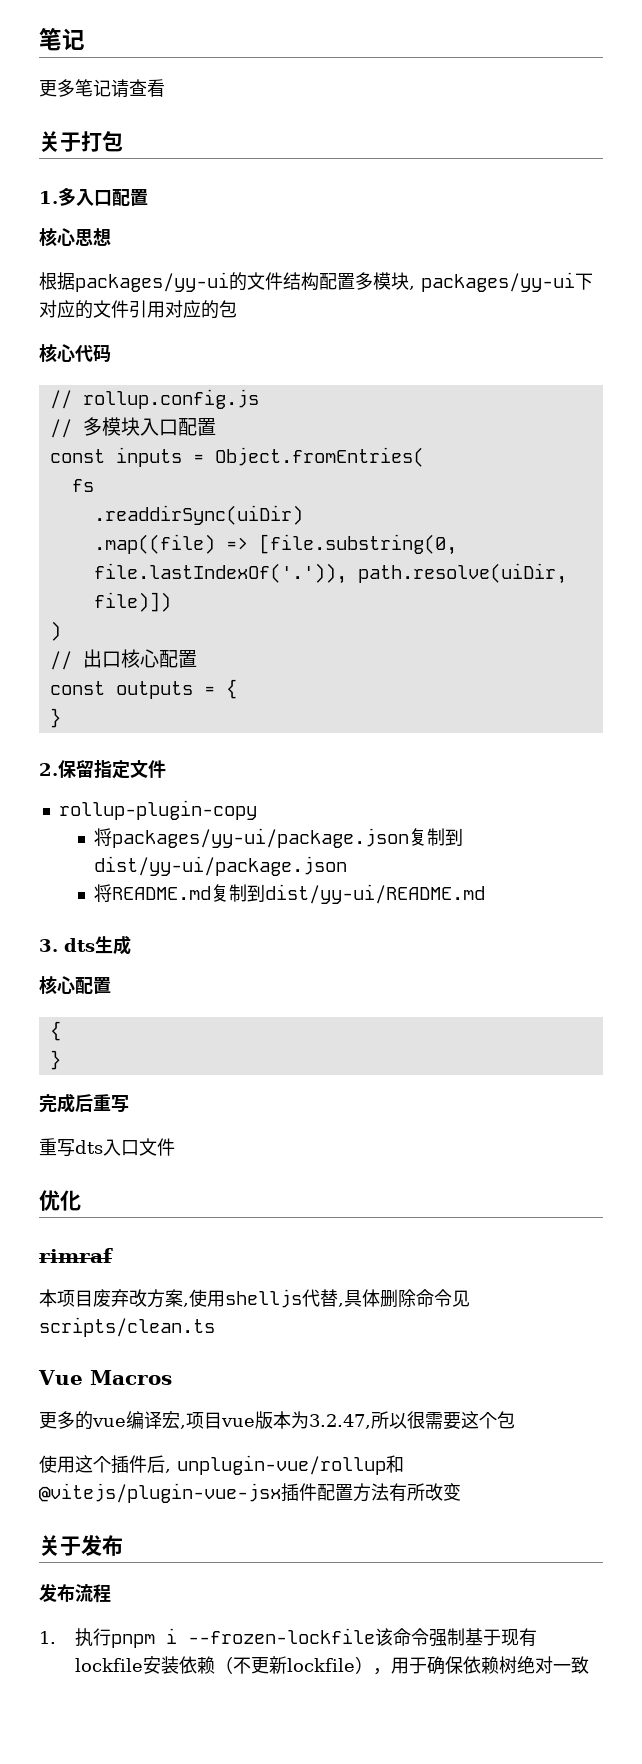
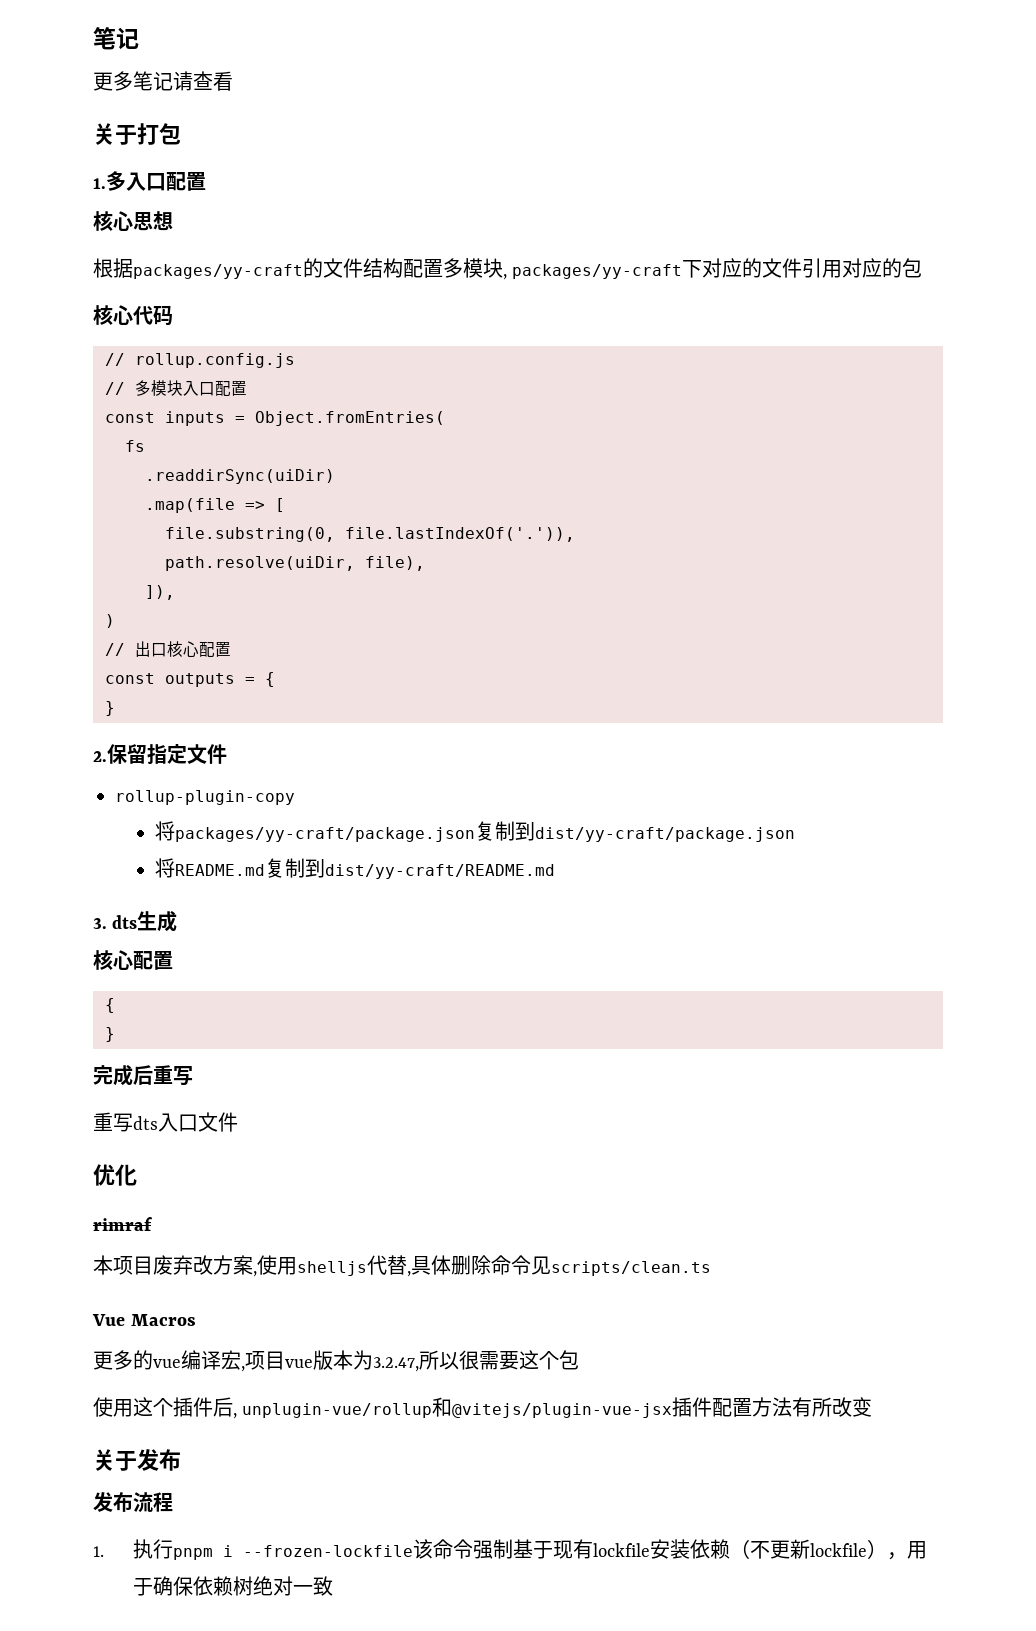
- 根据packages/yy-ui的文件结构配置多模块, packages/yy-ui下对应的文件引用对应的包
+ 根据packages/yy-craft的文件结构配置多模块, packages/yy-craft下对应的文件引用对应的包
- .map((file) => [file.substring(0, file.lastIndexOf('.')), path.resolve(uiDir, file)])
+ .map(file => [
+ file.substring(0, file.lastIndexOf('.')),
+ path.resolve(uiDir, file),
+ ]),
- 将packages/yy-ui/package.json复制到dist/yy-ui/package.json
+ 将packages/yy-craft/package.json复制到dist/yy-craft/package.json
- 将README.md复制到dist/yy-ui/README.md
+ 将README.md复制到dist/yy-craft/README.md

